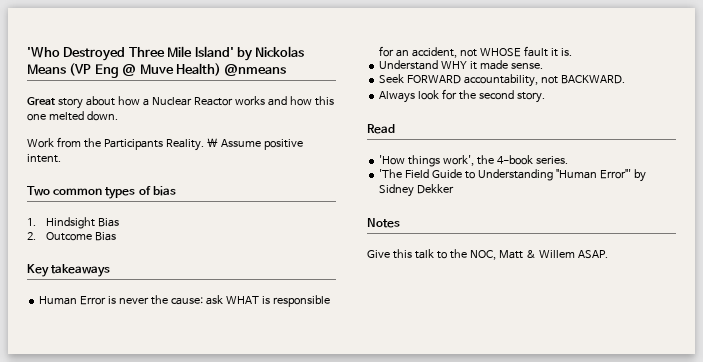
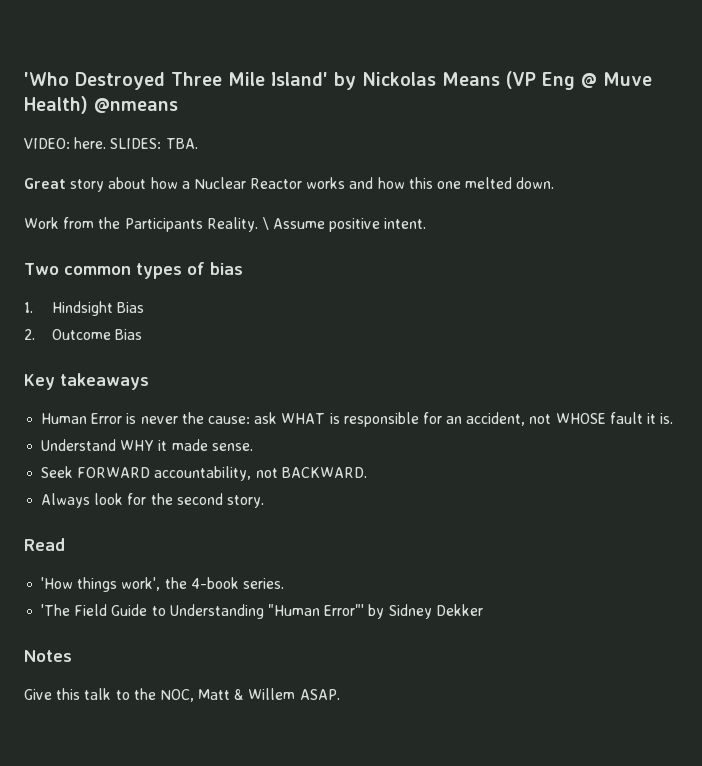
+ VIDEO: here. SLIDES: TBA.

